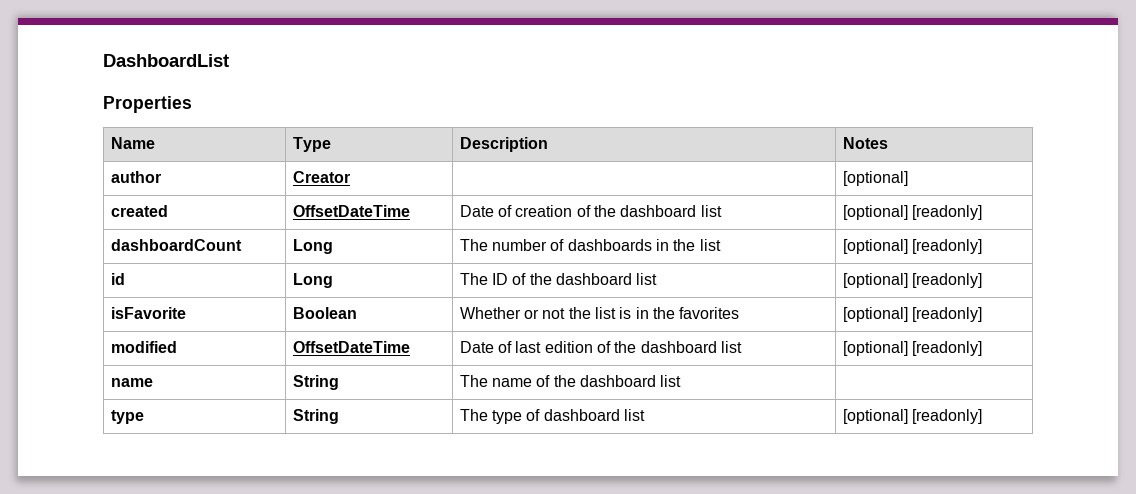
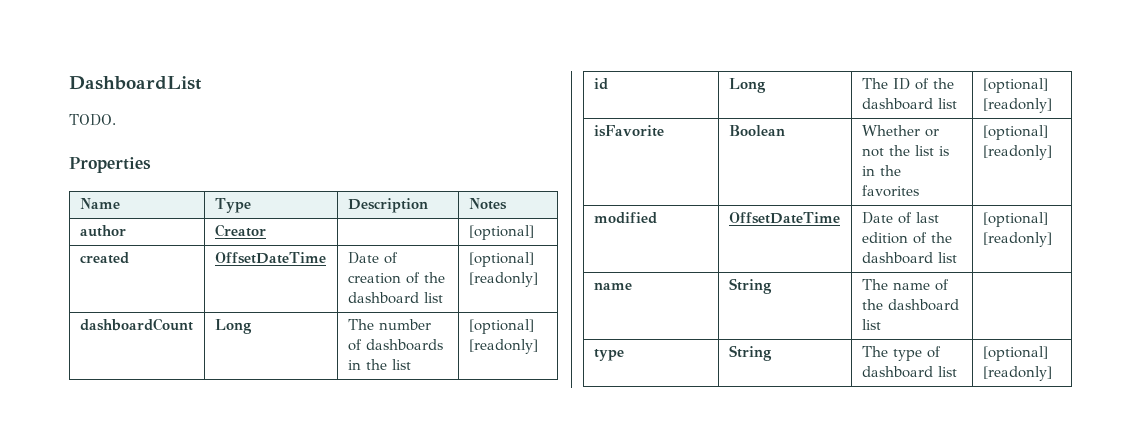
+ TODO.

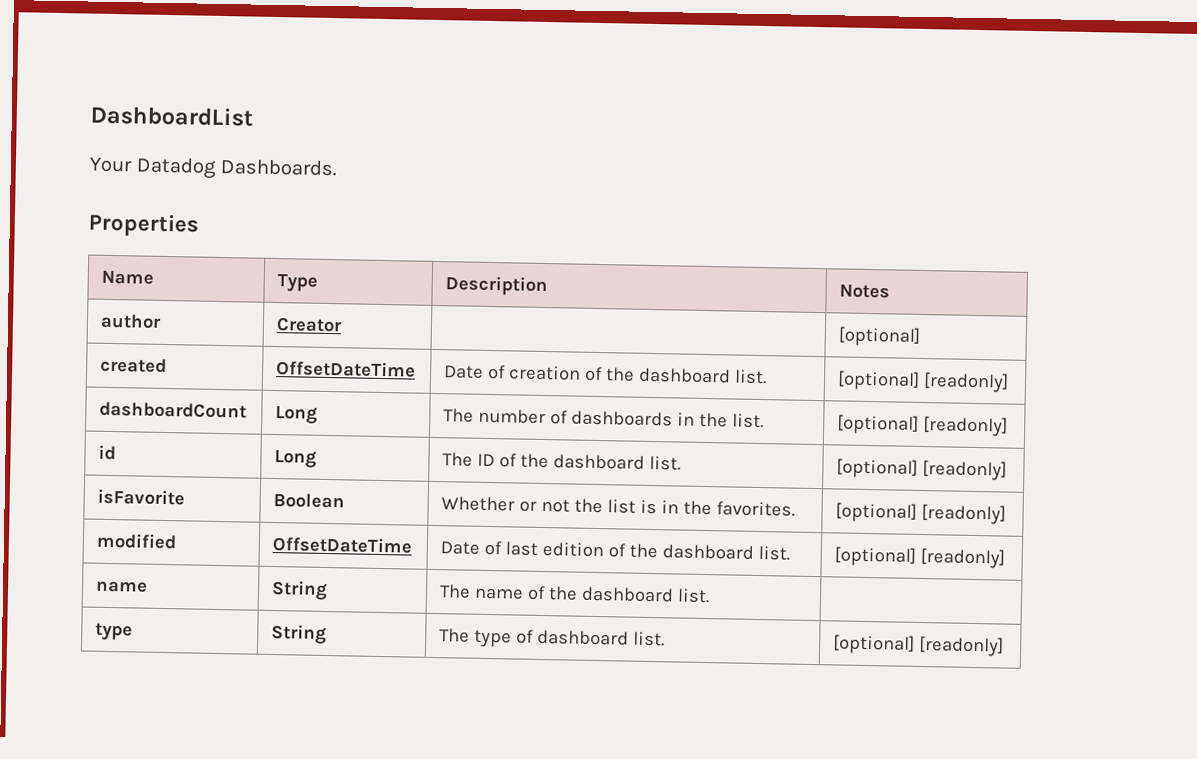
- TODO.
+ Your Datadog Dashboards.
- created | OffsetDateTime | Date of creation of the dashboard list | [optional] [readonly]
+ created | OffsetDateTime | Date of creation of the dashboard list. | [optional] [readonly]
- dashboardCount | Long | The number of dashboards in the list | [optional] [readonly]
+ dashboardCount | Long | The number of dashboards in the list. | [optional] [readonly]
- id | Long | The ID of the dashboard list | [optional] [readonly]
+ id | Long | The ID of the dashboard list. | [optional] [readonly]
- isFavorite | Boolean | Whether or not the list is in the favorites | [optional] [readonly]
+ isFavorite | Boolean | Whether or not the list is in the favorites. | [optional] [readonly]
- modified | OffsetDateTime | Date of last edition of the dashboard list | [optional] [readonly]
+ modified | OffsetDateTime | Date of last edition of the dashboard list. | [optional] [readonly]
- name | String | The name of the dashboard list |
+ name | String | The name of the dashboard list. |
- type | String | The type of dashboard list | [optional] [readonly]
+ type | String | The type of dashboard list. | [optional] [readonly]

